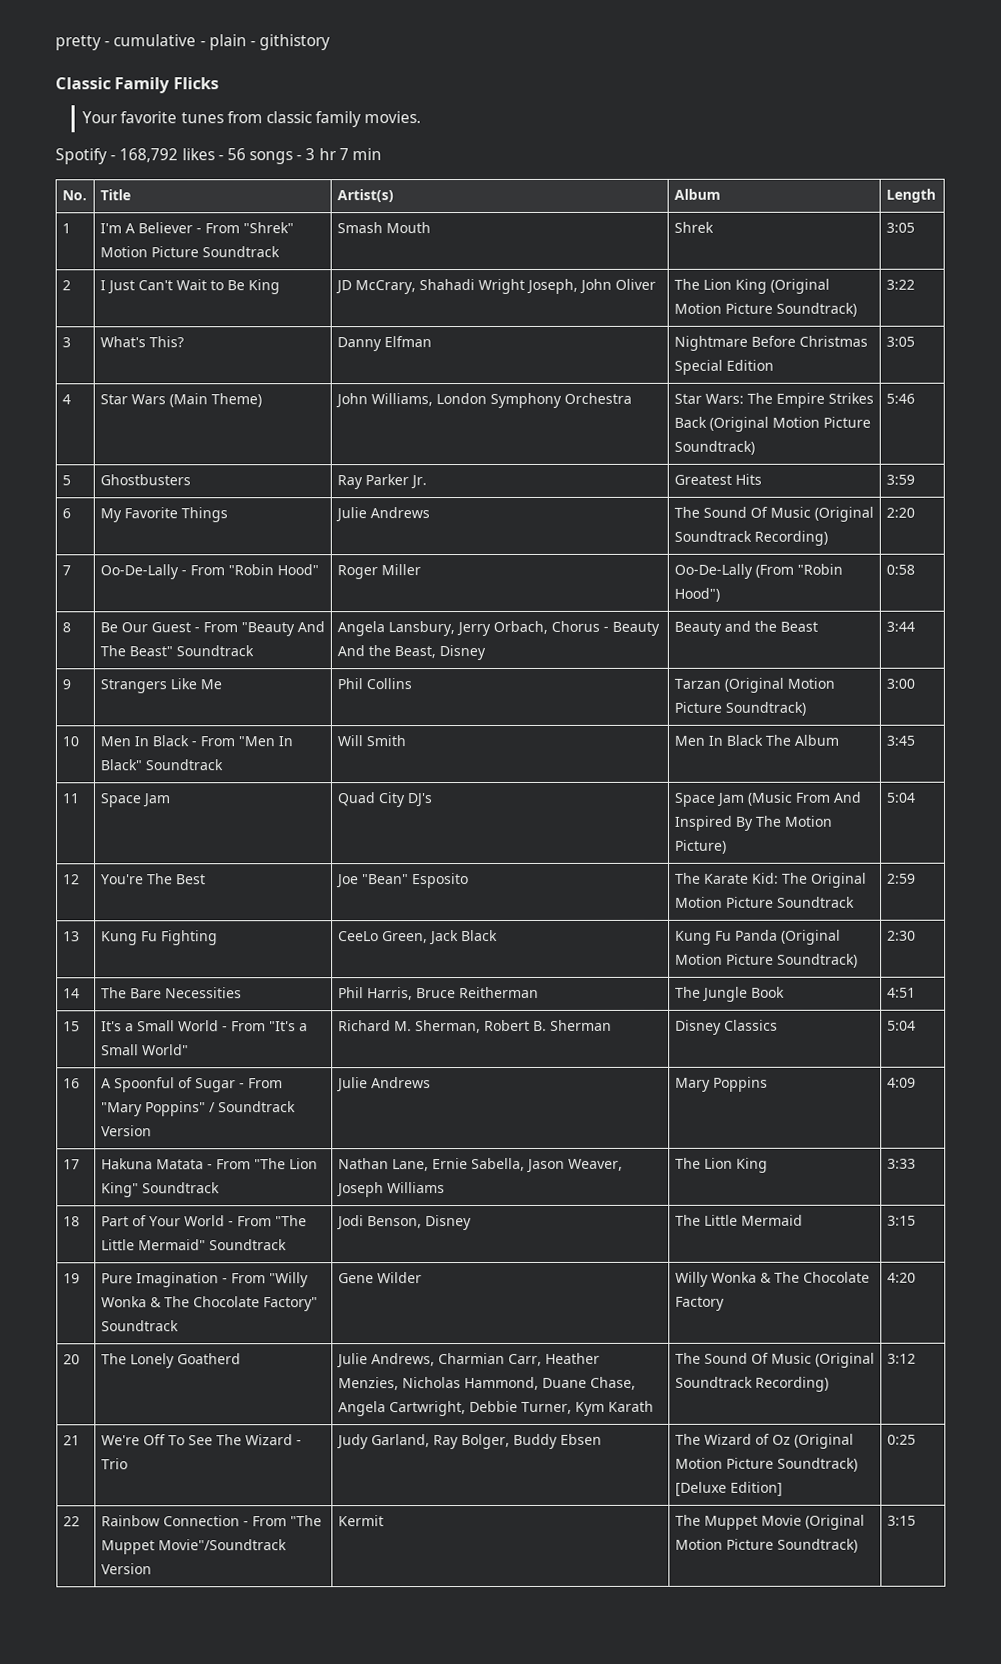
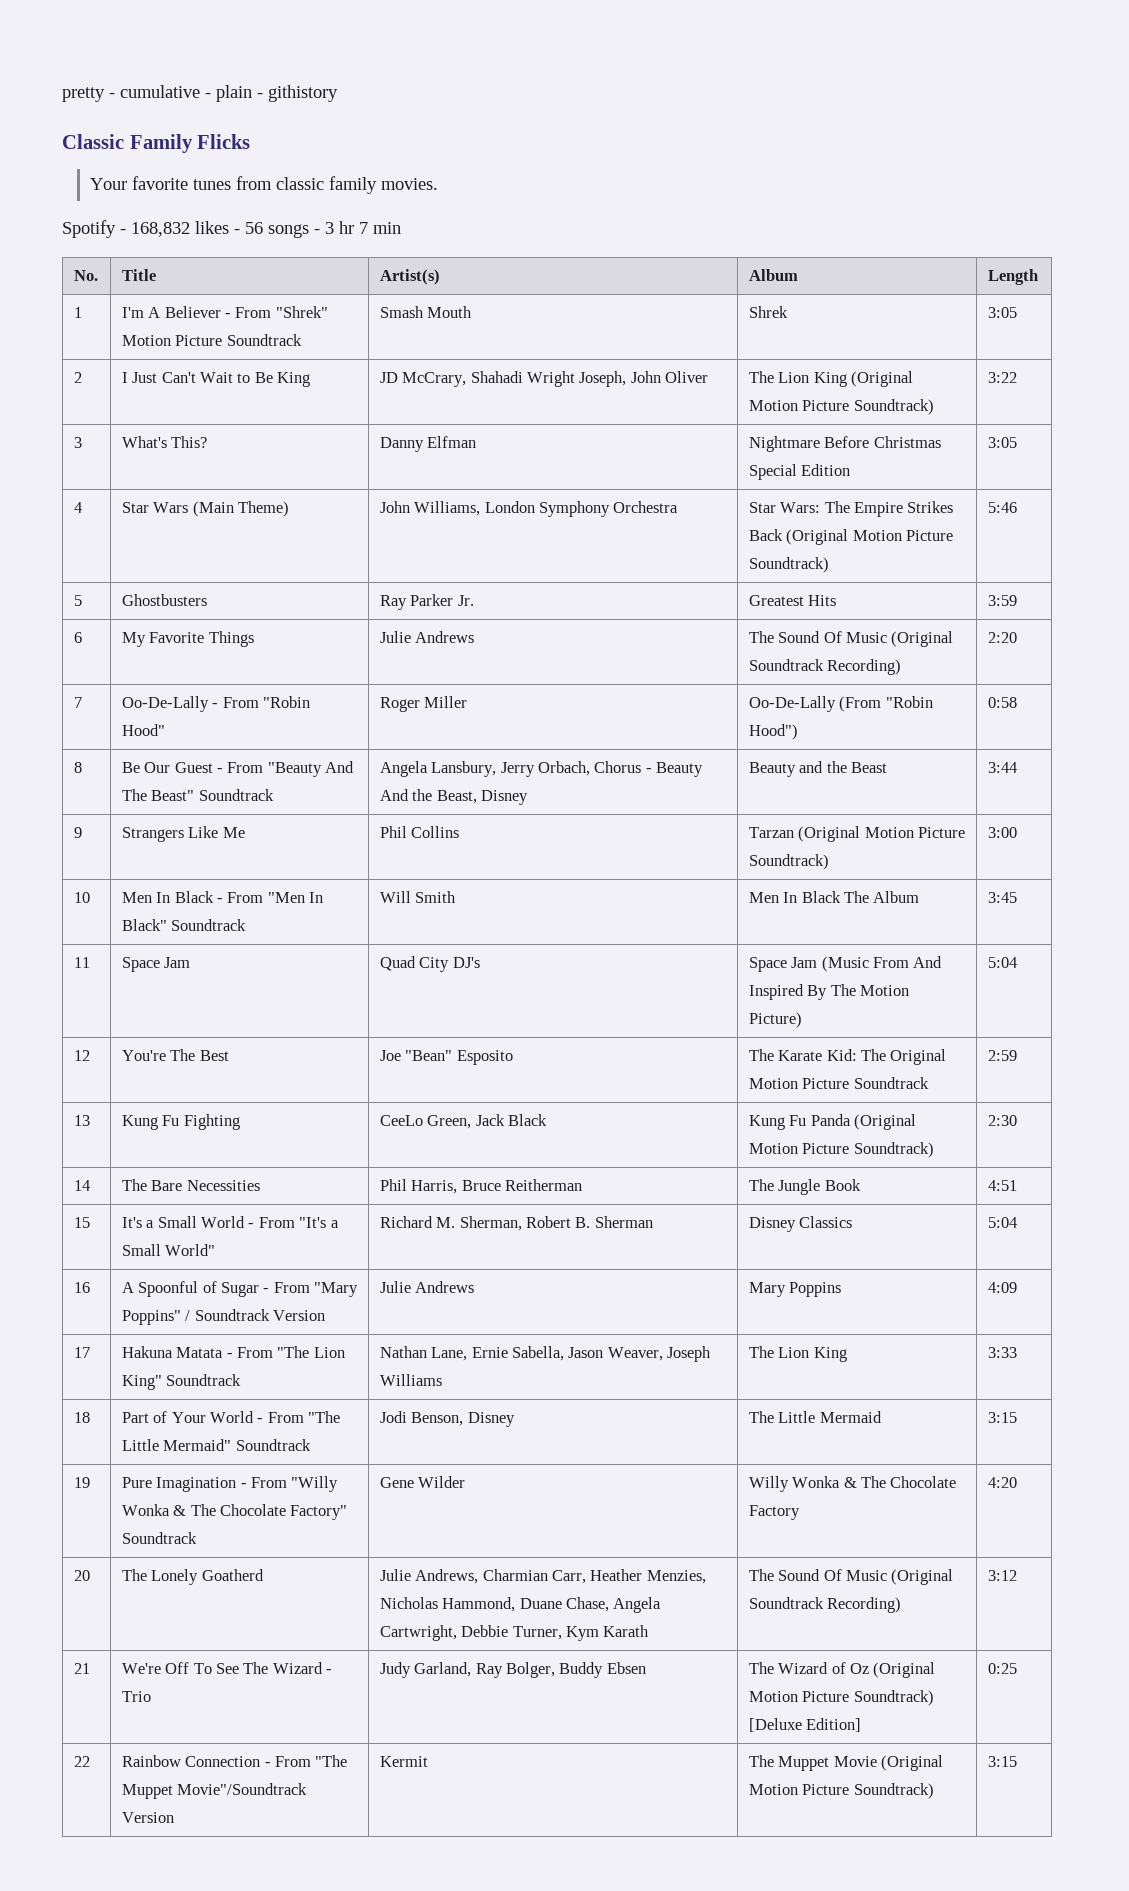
- Spotify - 168,792 likes - 56 songs - 3 hr 7 min
+ Spotify - 168,832 likes - 56 songs - 3 hr 7 min

